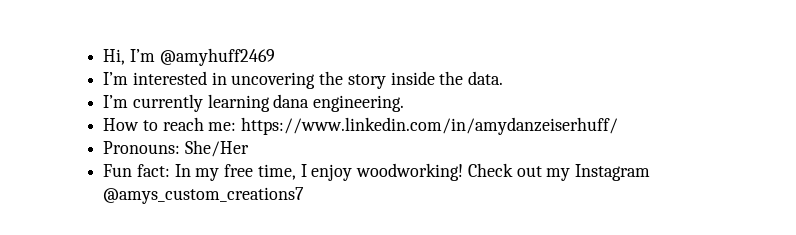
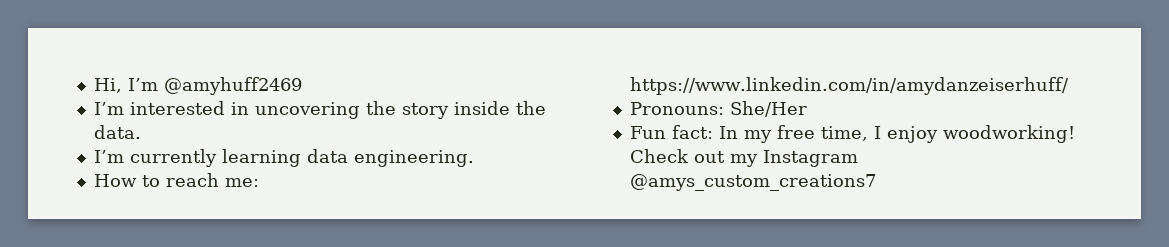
- I’m currently learning dana engineering.
+ I’m currently learning data engineering.

